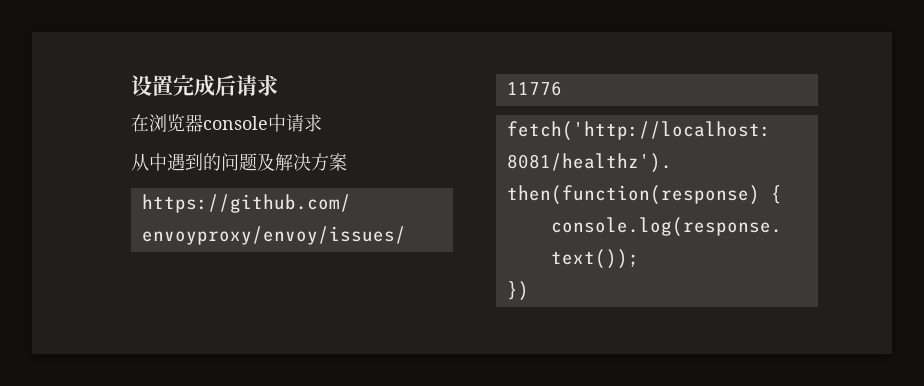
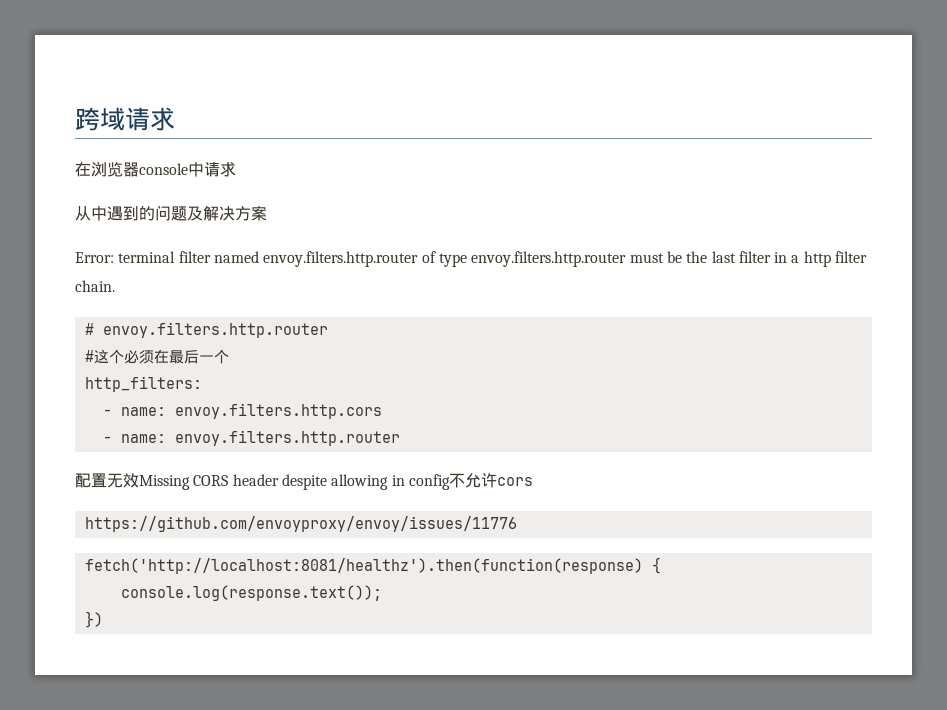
- 设置完成后请求
+ 跨域请求
+ Error: terminal filter named envoy.filters.http.router of type envoy.filters.http.router must be the last filter in a http filter chain.
+ # envoy.filters.http.router
+ #这个必须在最后一个
+ http_filters:
+ - name: envoy.filters.http.cors
+ - name: envoy.filters.http.router
+ 配置无效Missing CORS header despite allowing in config不允许cors

